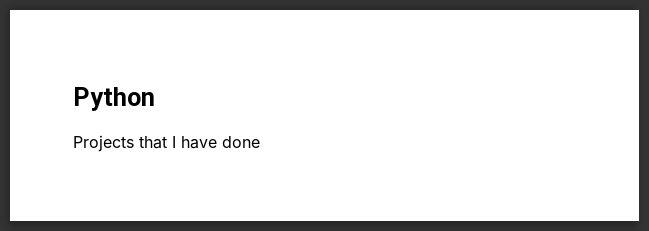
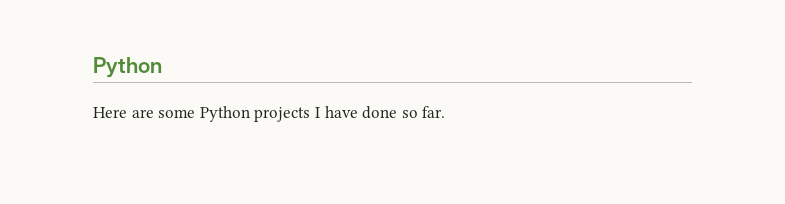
- Projects that I have done
+ Here are some Python projects I have done so far.

